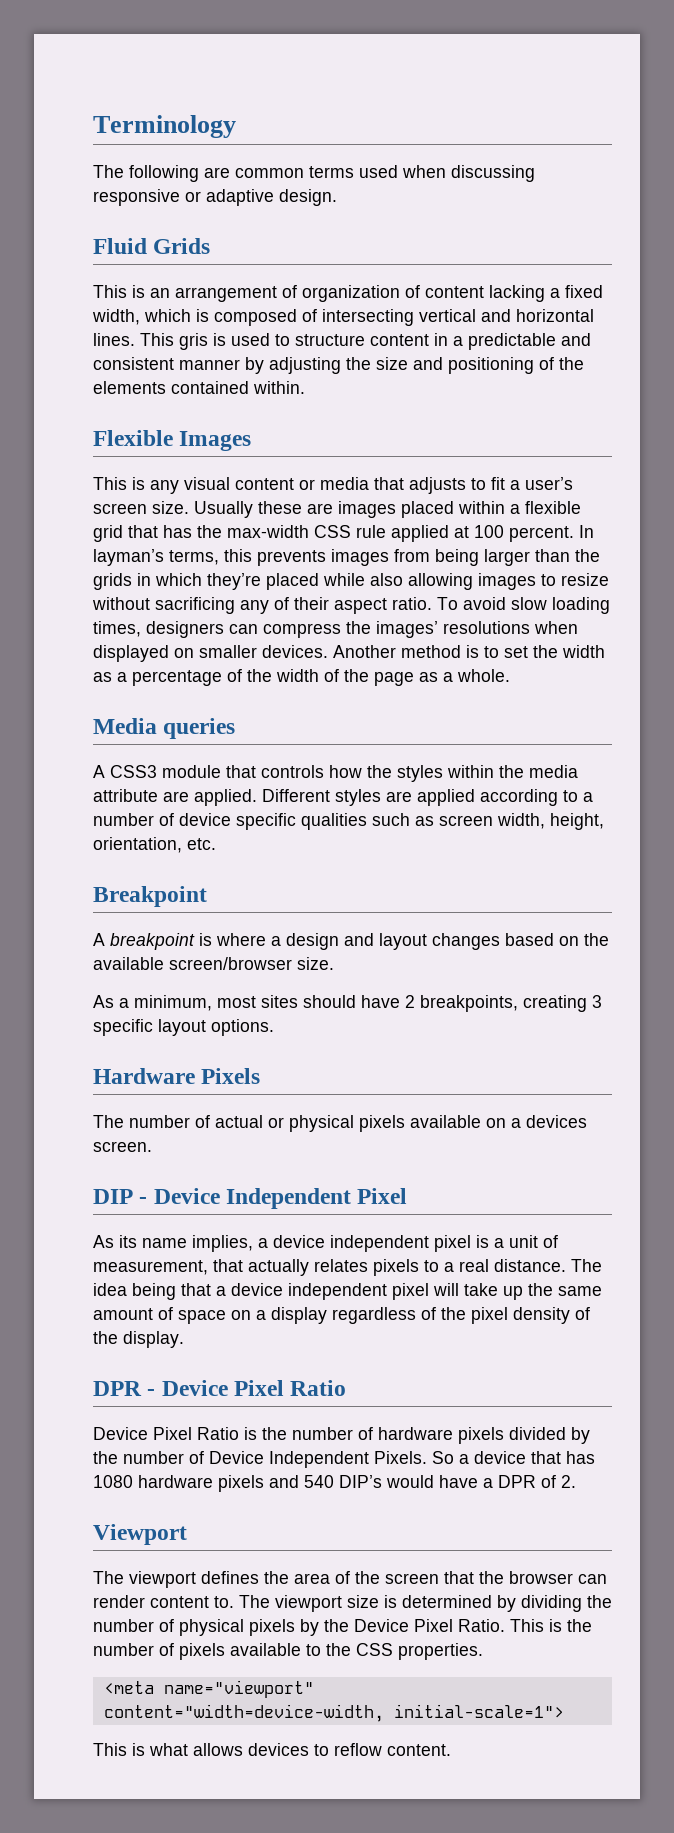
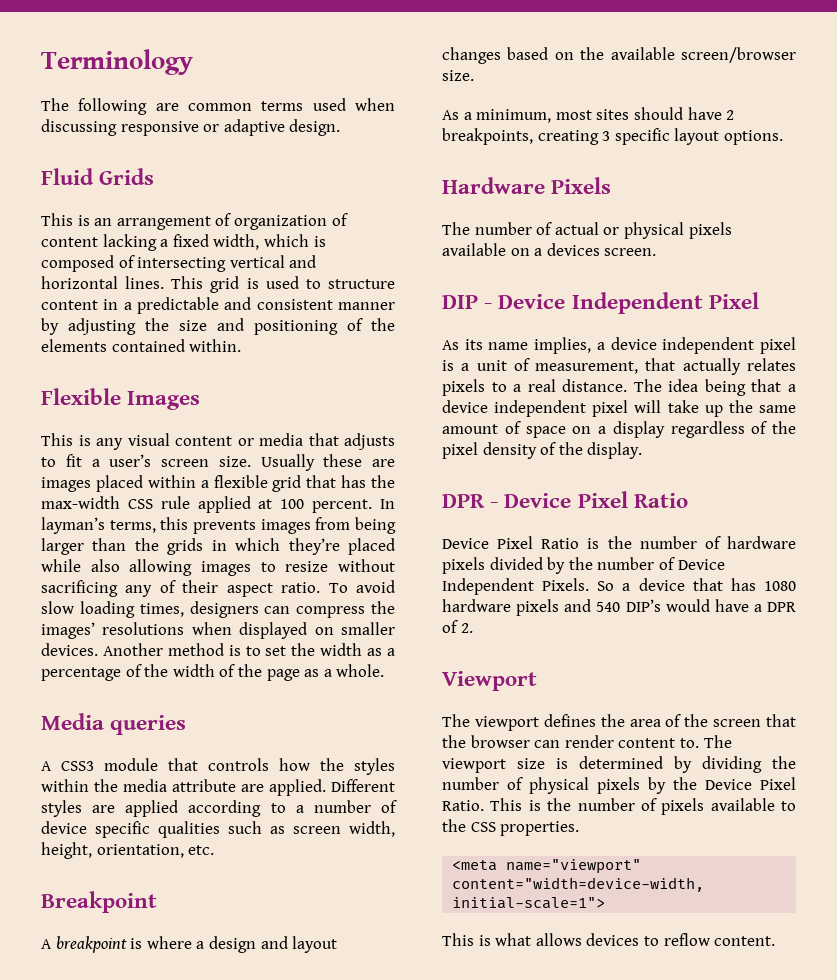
- This gris is used to structure content in a predictable and consistent manner by adjusting the size and positioning of the elements contained within.
+ This grid is used to structure content in a predictable and consistent manner by adjusting the size and positioning of the elements contained within.

